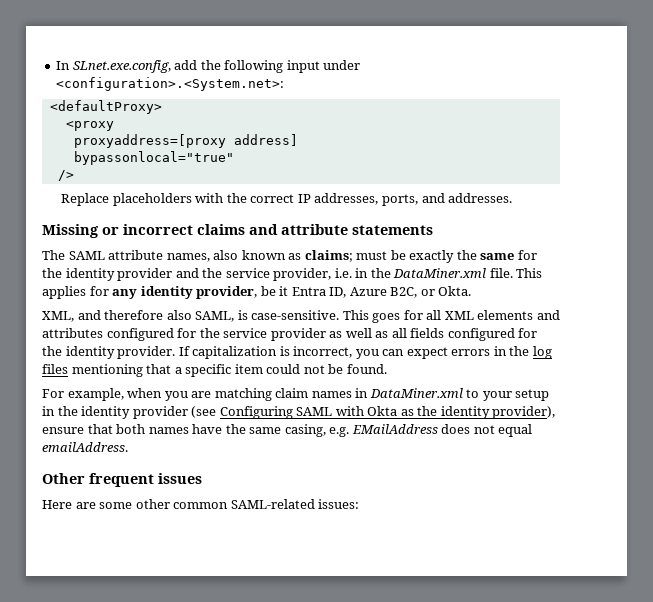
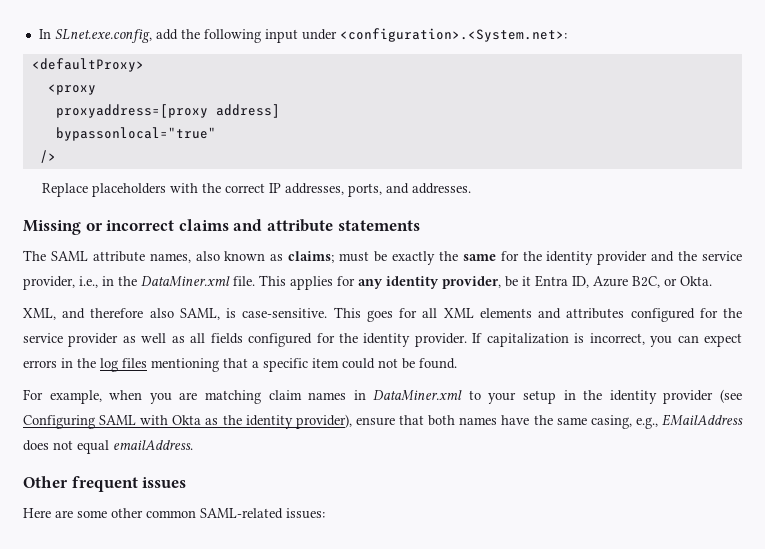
- The SAML attribute names, also known as claims; must be exactly the same for the identity provider and the service provider, i.e. in the DataMiner.xml file.
+ The SAML attribute names, also known as claims; must be exactly the same for the identity provider and the service provider, i.e., in the DataMiner.xml file.
- For example, when you are matching claim names in DataMiner.xml to your setup in the identity provider (see Configuring SAML with Okta as the identity provider), ensure that both names have the same casing, e.g. EMailAddress does not equal emailAddress.
+ For example, when you are matching claim names in DataMiner.xml to your setup in the identity provider (see Configuring SAML with Okta as the identity provider), ensure that both names have the same casing, e.g., EMailAddress does not equal emailAddress.

